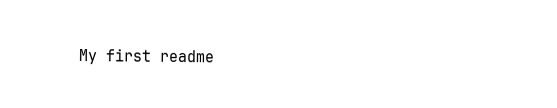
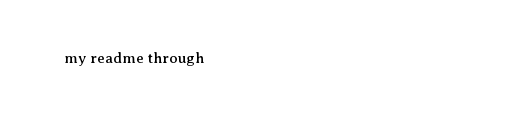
- My first readme
+ my readme through

